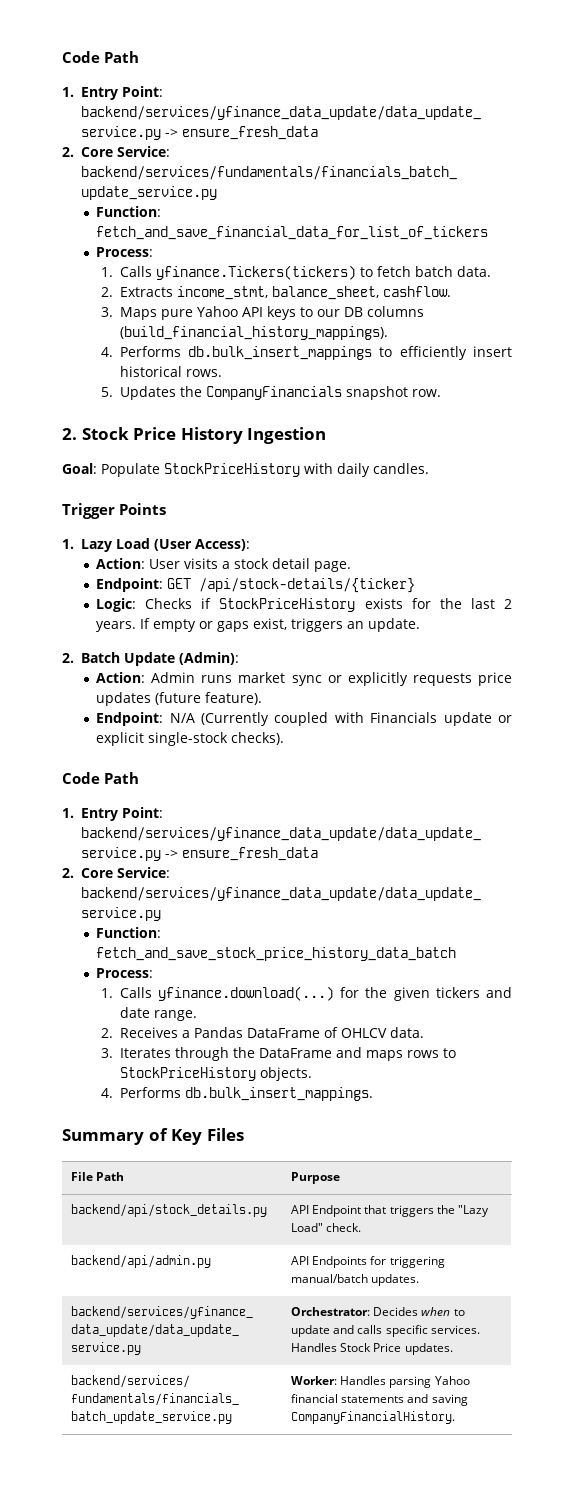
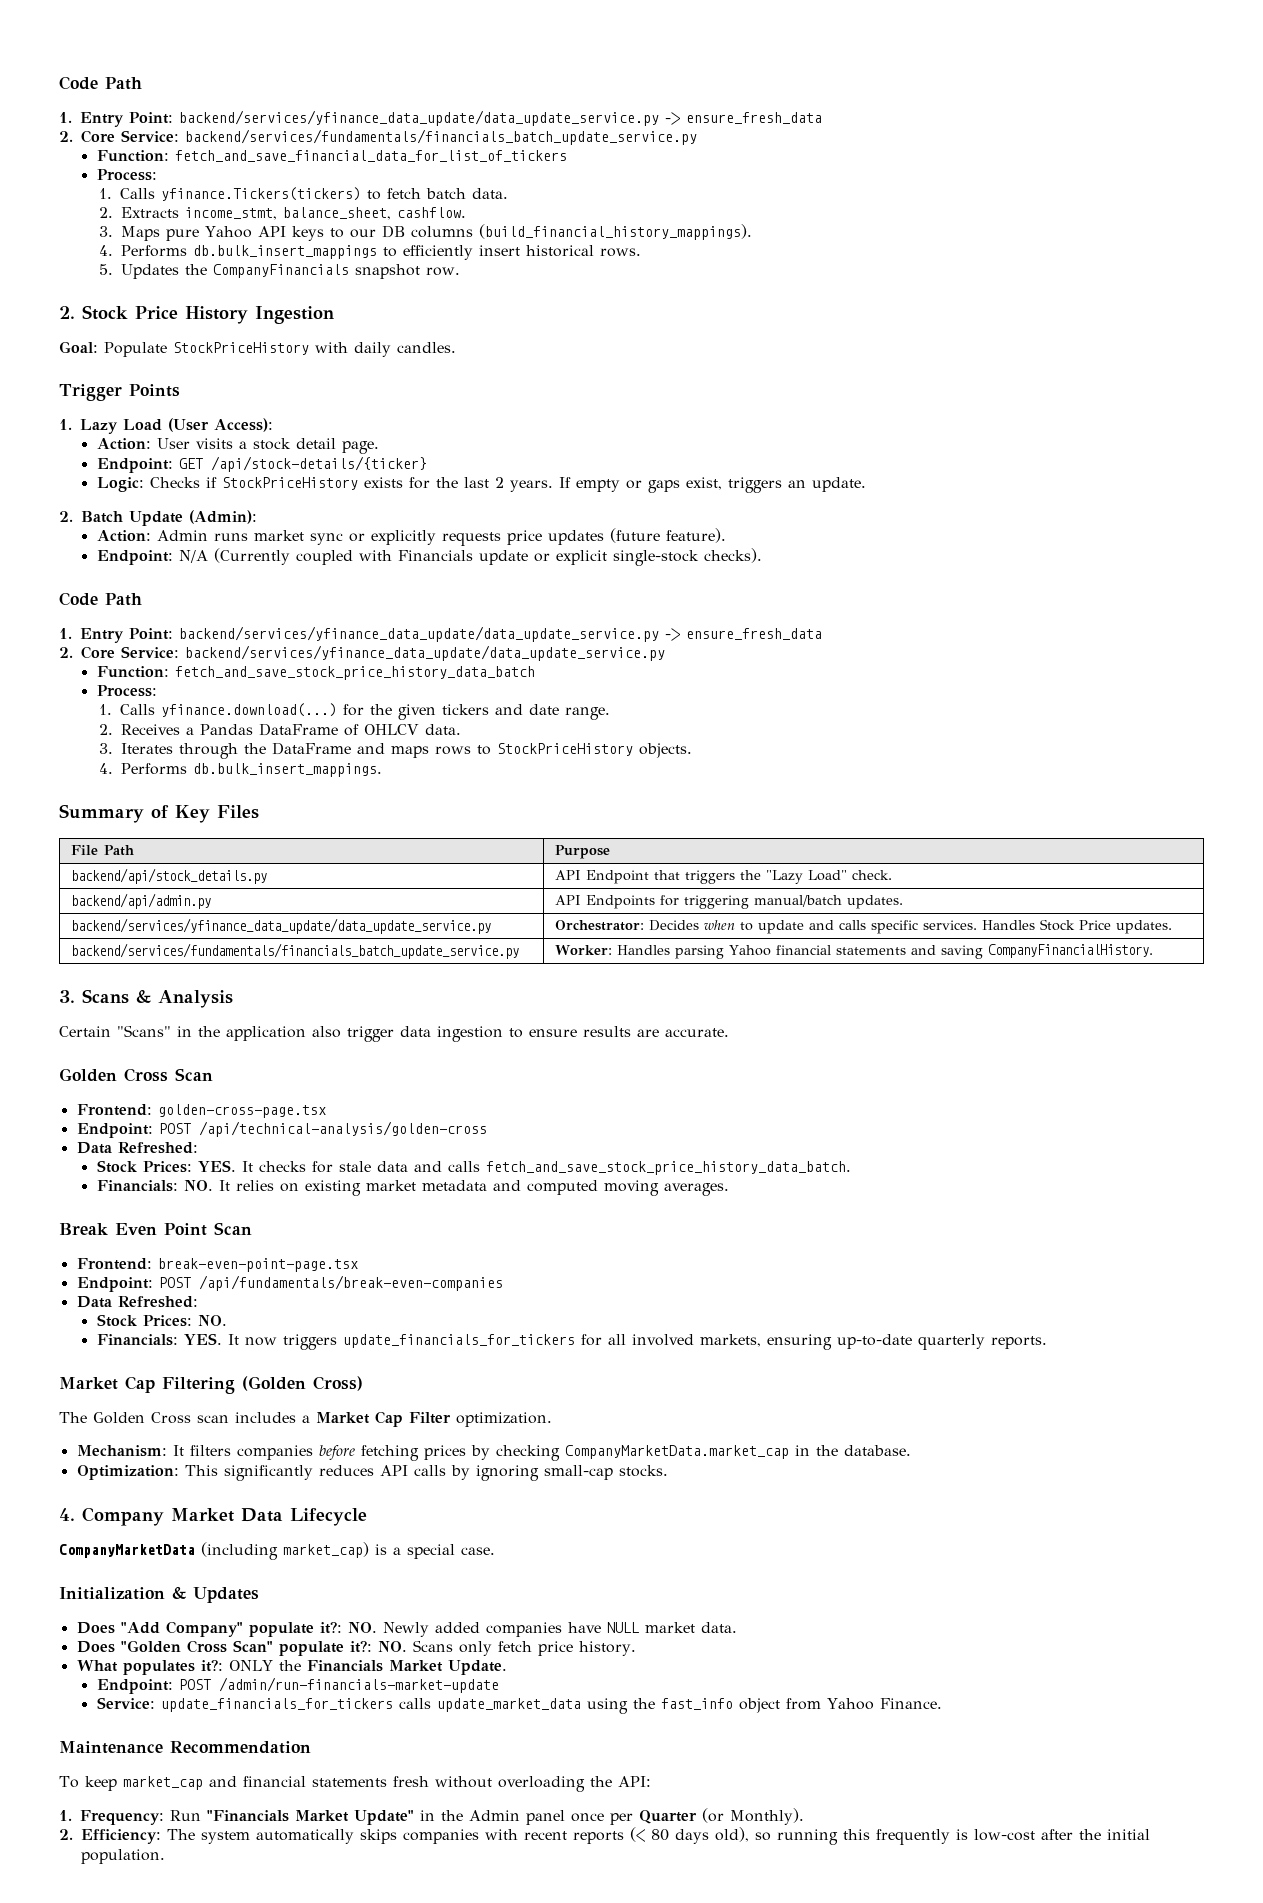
+ 3. Scans & Analysis
+ Certain "Scans" in the application also trigger data ingestion to ensure results are accurate.
+ Golden Cross Scan
+ Frontend: golden-cross-page.tsx
+ Endpoint: POST /api/technical-analysis/golden-cross
+ Data Refreshed:
+ Stock Prices: YES. It checks for stale data and calls fetch_and_save_stock_price_history_data_batch.
+ Financials: NO. It relies on existing market metadata and computed moving averages.
+ Break Even Point Scan
+ Frontend: break-even-point-page.tsx
+ Endpoint: POST /api/fundamentals/break-even-companies
+ Data Refreshed:
+ Stock Prices: NO.
+ Financials: YES. It now triggers update_financials_for_tickers for all involved markets, ensuring up-to-date quarterly reports.
+ Market Cap Filtering (Golden Cross)
+ The Golden Cross scan includes a Market Cap Filter optimization.
+ Mechanism: It filters companies before fetching prices by checking CompanyMarketData.market_cap in the database.
+ Optimization: This significantly reduces API calls by ignoring small-cap stocks.
+ 4. Company Market Data Lifecycle
+ CompanyMarketData (including market_cap) is a special case.
+ Initialization & Updates
+ Does "Add Company" populate it?: NO. Newly added companies have NULL market data.
+ Does "Golden Cross Scan" populate it?: NO. Scans only fetch price history.
+ What populates it?: ONLY the Financials Market Update.
+ Endpoint: POST /admin/run-financials-market-update
+ Service: update_financials_for_tickers calls update_market_data using the fast_info object from Yahoo Finance.
+ Maintenance Recommendation
+ To keep market_cap and financial statements fresh without overloading the API:
+ 1. Frequency: Run "Financials Market Update" in the Admin panel once per Quarter (or Monthly).
+ 2. Efficiency: The system automatically skips companies with recent reports (< 80 days old), so running this frequently is low-cost after the initial population.

